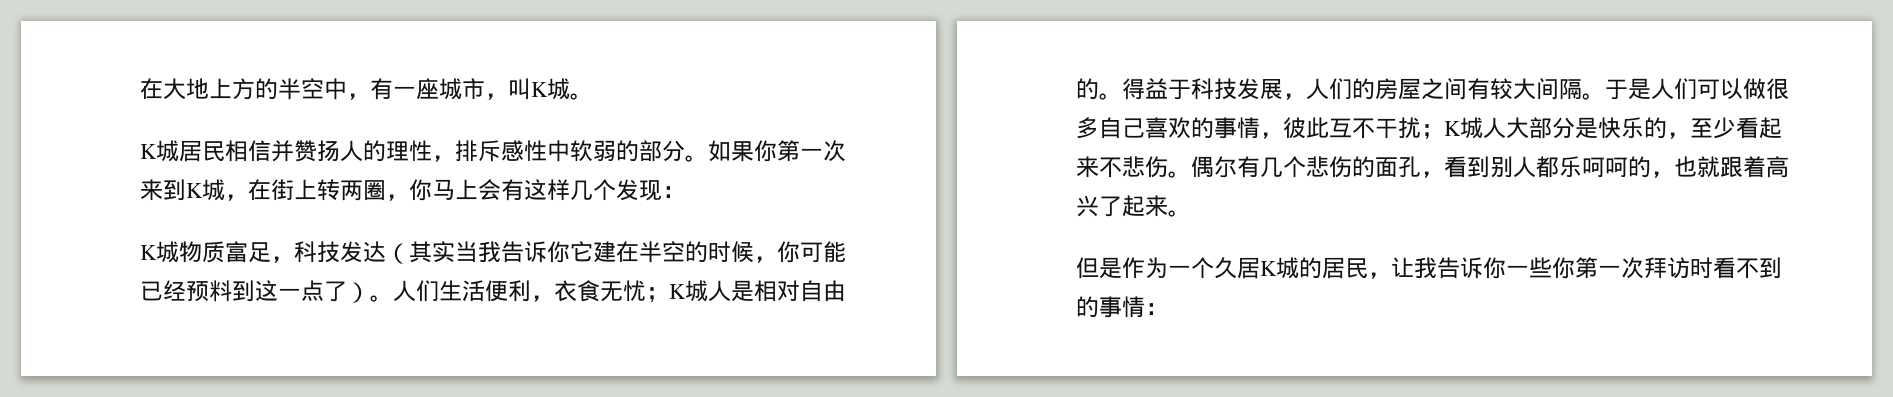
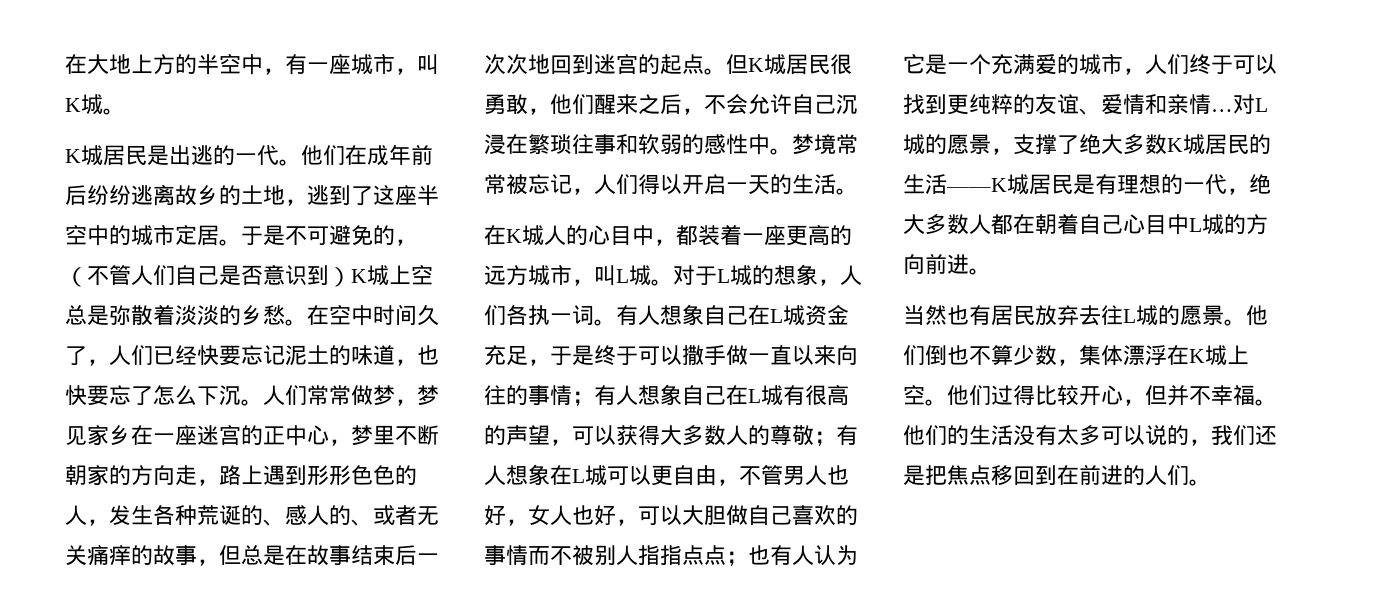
- K城居民相信并赞扬人的理性，排斥感性中软弱的部分。如果你第一次来到K城，在街上转两圈，你马上会有这样几个发现：
- K城物质富足，科技发达（其实当我告诉你它建在半空的时候，你可能已经预料到这一点了）。人们生活便利，衣食无忧；K城人是相对自由的。得益于科技发展，人们的房屋之间有较大间隔。于是人们可以做很多自己喜欢的事情，彼此互不干扰；K城人大部分是快乐的，至少看起来不悲伤。偶尔有几个悲伤的面孔，看到别人都乐呵呵的，也就跟着高兴了起来。
- 但是作为一个久居K城的居民，让我告诉你一些你第一次拜访时看不到的事情：
+ K城居民是出逃的一代。他们在成年前后纷纷逃离故乡的土地，逃到了这座半空中的城市定居。于是不可避免的，（不管人们自己是否意识到）K城上空总是弥散着淡淡的乡愁。在空中时间久了，人们已经快要忘记泥土的味道，也快要忘了怎么下沉。人们常常做梦，梦见家乡在一座迷宫的正中心，梦里不断朝家的方向走，路上遇到形形色色的人，发生各种荒诞的、感人的、或者无关痛痒的故事，但总是在故事结束后一次次地回到迷宫的起点。但K城居民很勇敢，他们醒来之后，不会允许自己沉浸在繁琐往事和软弱的感性中。梦境常常被忘记，人们得以开启一天的生活。
+ 在K城人的心目中，都装着一座更高的远方城市，叫L城。对于L城的想象，人们各执一词。有人想象自己在L城资金充足，于是终于可以撒手做一直以来向往的事情；有人想象自己在L城有很高的声望，可以获得大多数人的尊敬；有人想象在L城可以更自由，不管男人也好，女人也好，可以大胆做自己喜欢的事情而不被别人指指点点；也有人认为它是一个充满爱的城市，人们终于可以找到更纯粹的友谊、爱情和亲情…对L城的愿景，支撑了绝大多数K城居民的生活——K城居民是有理想的一代，绝大多数人都在朝着自己心目中L城的方向前进。
+ 当然也有居民放弃去往L城的愿景。他们倒也不算少数，集体漂浮在K城上空。他们过得比较开心，但并不幸福。他们的生活没有太多可以说的，我们还是把焦点移回到在前进的人们。

